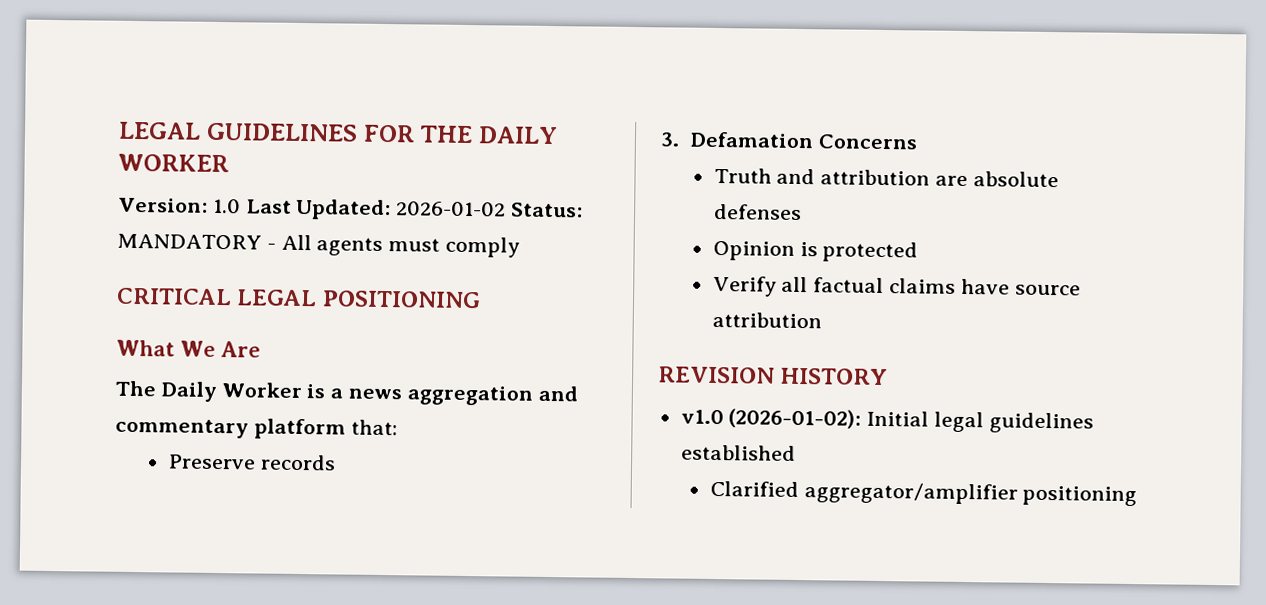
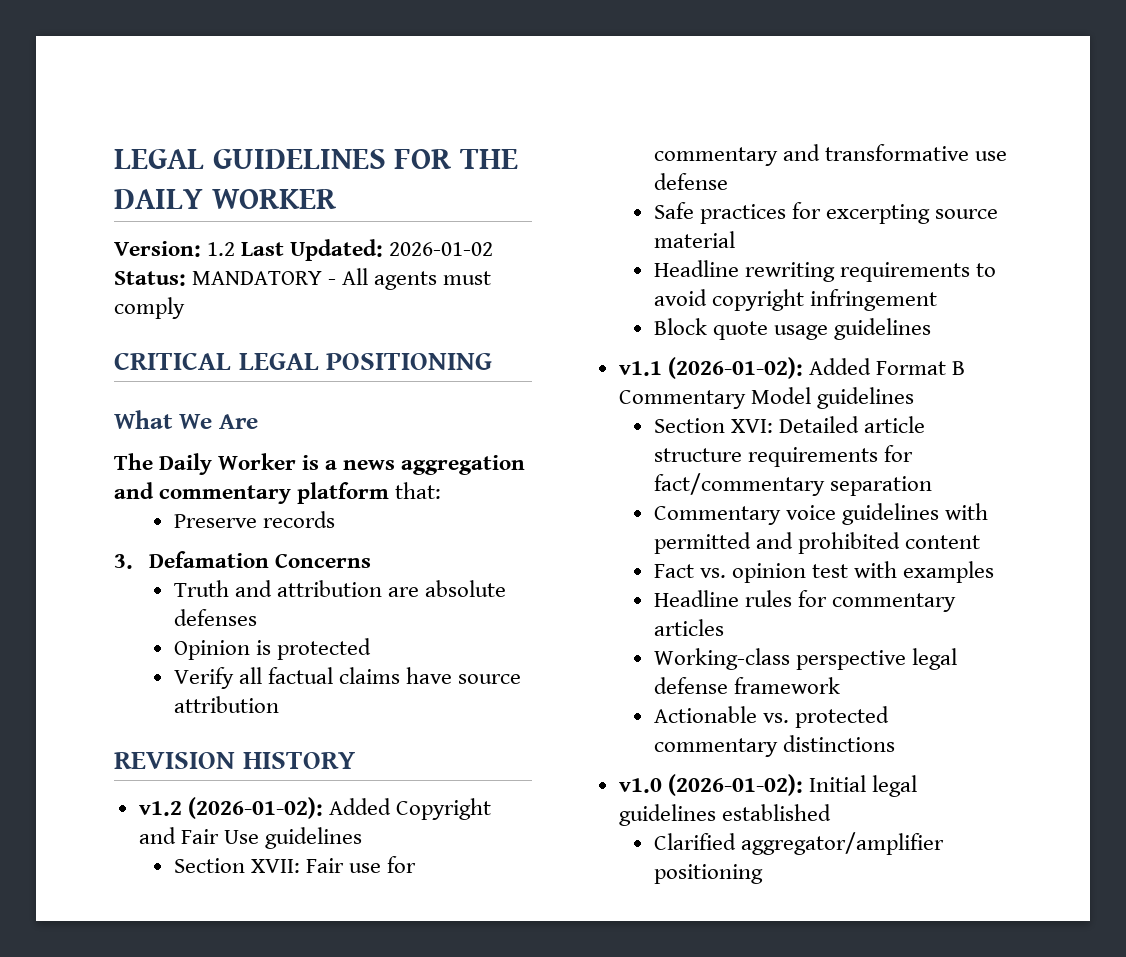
- Version: 1.0 Last Updated: 2026-01-02 Status: MANDATORY - All agents must comply
+ Version: 1.2 Last Updated: 2026-01-02 Status: MANDATORY - All agents must comply
+ v1.2 (2026-01-02): Added Copyright and Fair Use guidelines
+ Section XVII: Fair use for commentary and transformative use defense
+ Safe practices for excerpting source material
+ Headline rewriting requirements to avoid copyright infringement
+ Block quote usage guidelines
+ v1.1 (2026-01-02): Added Format B Commentary Model guidelines
+ Section XVI: Detailed article structure requirements for fact/commentary separation
+ Commentary voice guidelines with permitted and prohibited content
+ Fact vs. opinion test with examples
+ Headline rules for commentary articles
+ Working-class perspective legal defense framework
+ Actionable vs. protected commentary distinctions

